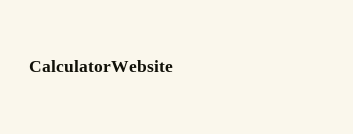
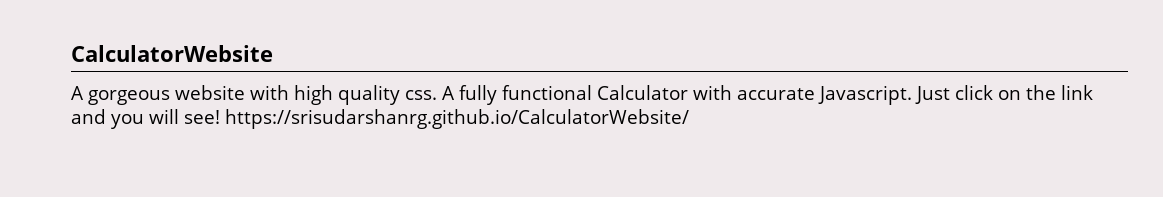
+ A gorgeous website with high quality css. A fully functional Calculator with accurate Javascript. Just click on the link and you will see! https://srisudarshanrg.github.io/CalculatorWebsite/

